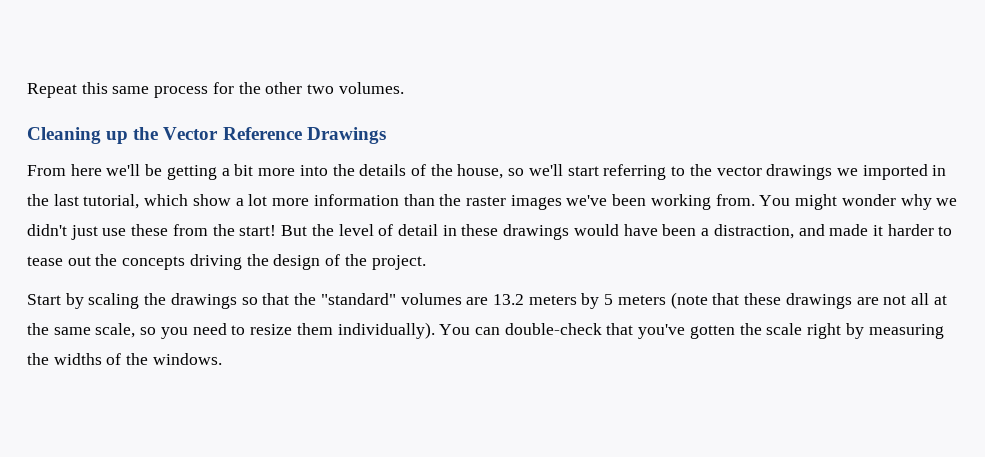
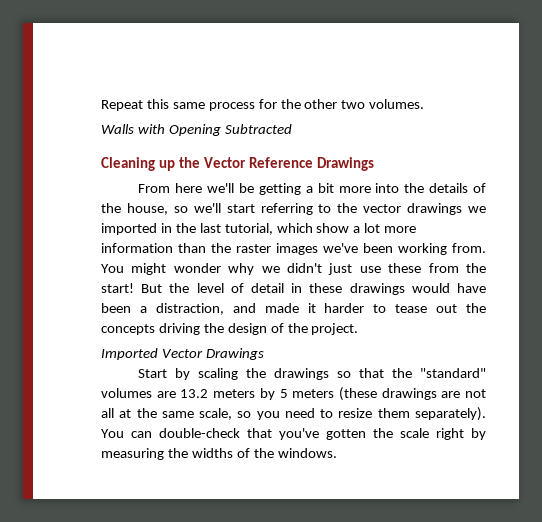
+ Walls with Opening Subtracted
+ Imported Vector Drawings
- Start by scaling the drawings so that the "standard" volumes are 13.2 meters by 5 meters (note that these drawings are not all at the same scale, so you need to resize them individually).
+ Start by scaling the drawings so that the "standard" volumes are 13.2 meters by 5 meters (these drawings are not all at the same scale, so you need to resize them separately).

